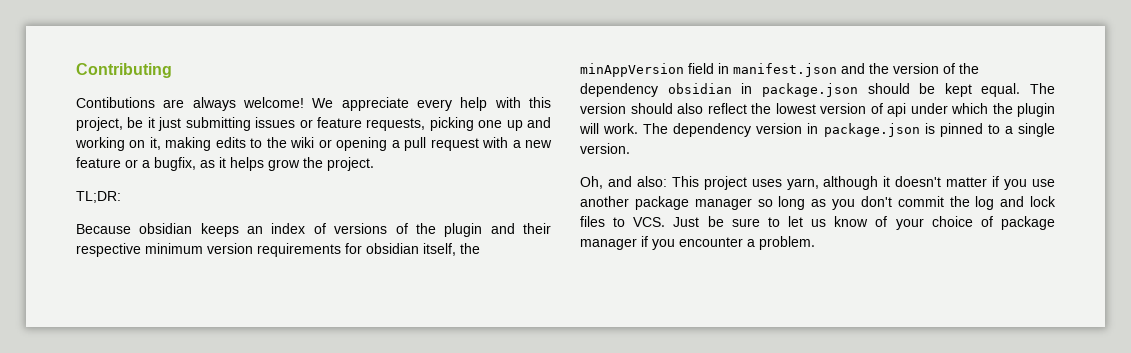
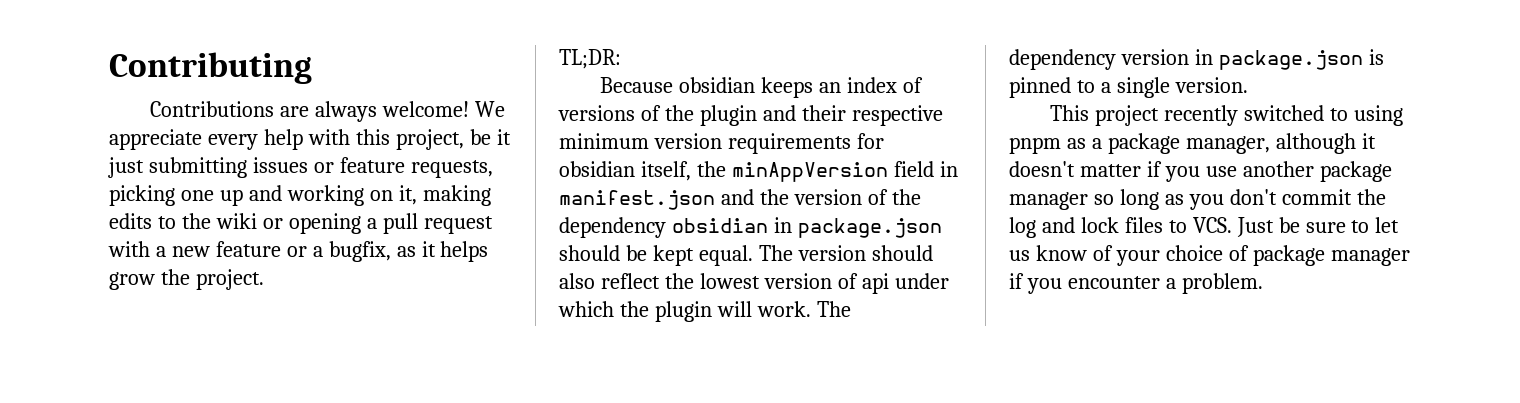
- Contibutions are always welcome!
+ Contributions are always welcome!
- Oh, and also: This project uses yarn, although it doesn't matter if you use another package manager so long as you don't commit the log and lock files to VCS. Just be sure to let us know of your choice of package manager if you encounter a problem.
+ This project recently switched to using pnpm as a package manager, although it doesn't matter if you use another package manager so long as you don't commit the log and lock files to VCS. Just be sure to let us know of your choice of package manager if you encounter a problem.

